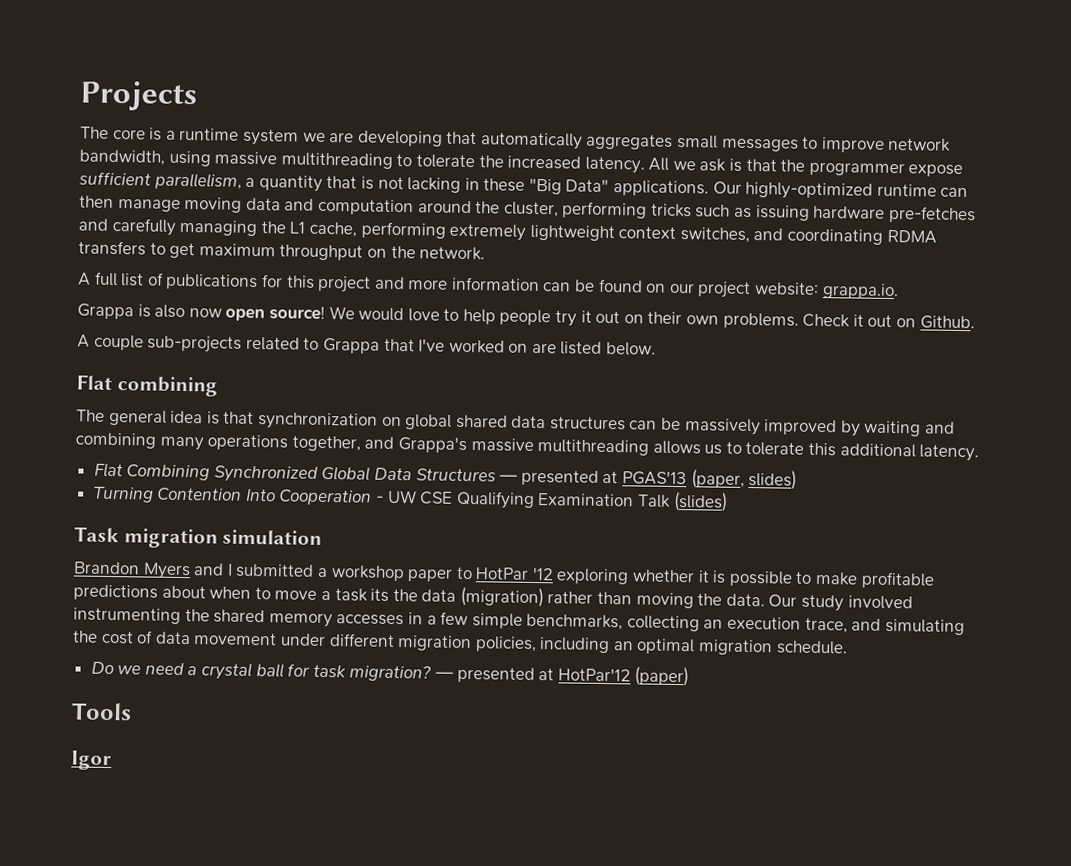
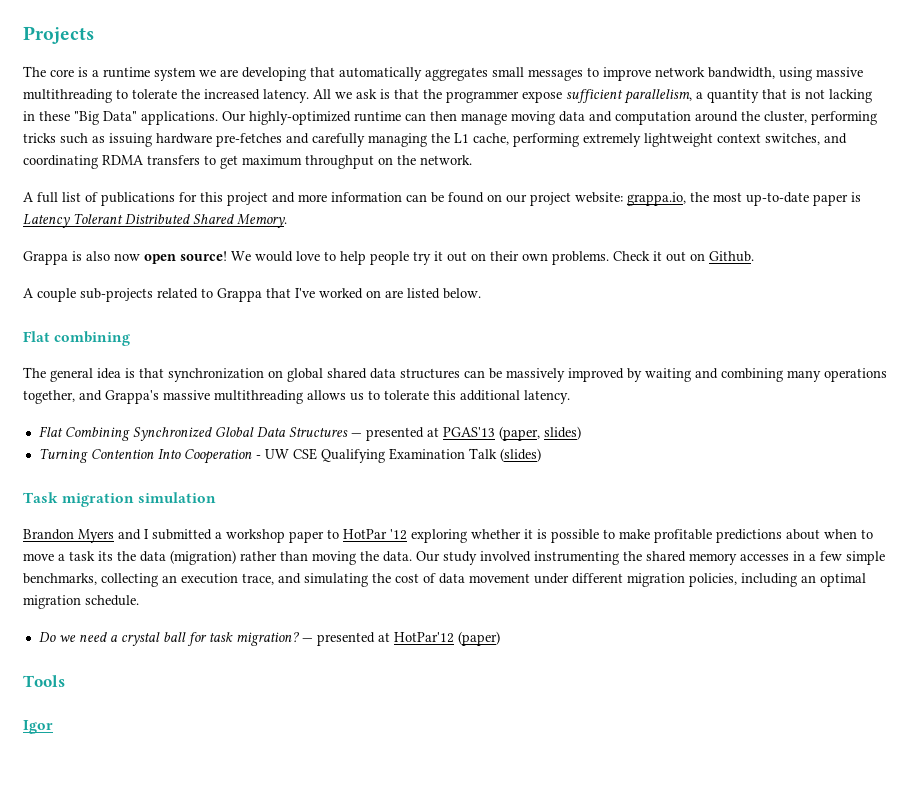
- A full list of publications for this project and more information can be found on our project website: grappa.io.
+ A full list of publications for this project and more information can be found on our project website: grappa.io, the most up-to-date paper is Latency Tolerant Distributed Shared Memory.

